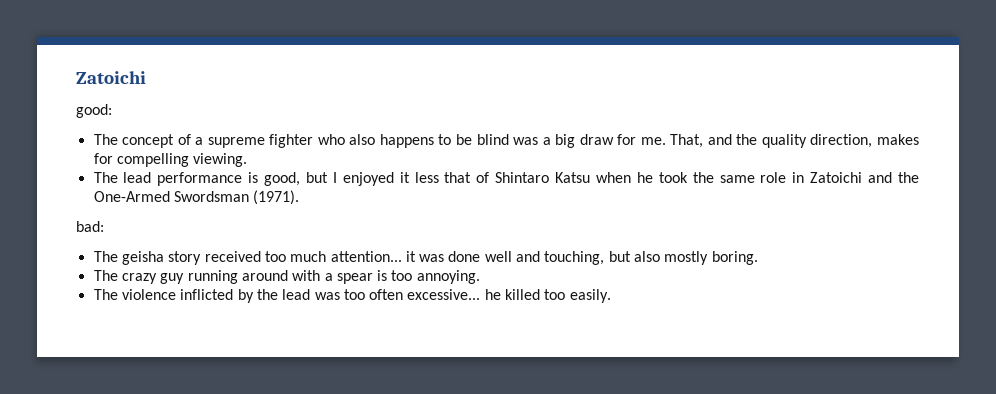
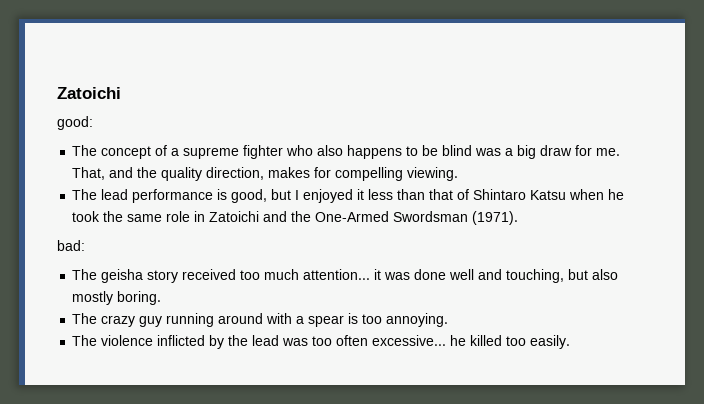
- The lead performance is good, but I enjoyed it less that of Shintaro Katsu when he took the same role in Zatoichi and the One-Armed Swordsman (1971).
+ The lead performance is good, but I enjoyed it less than that of Shintaro Katsu when he took the same role in Zatoichi and the One-Armed Swordsman (1971).

